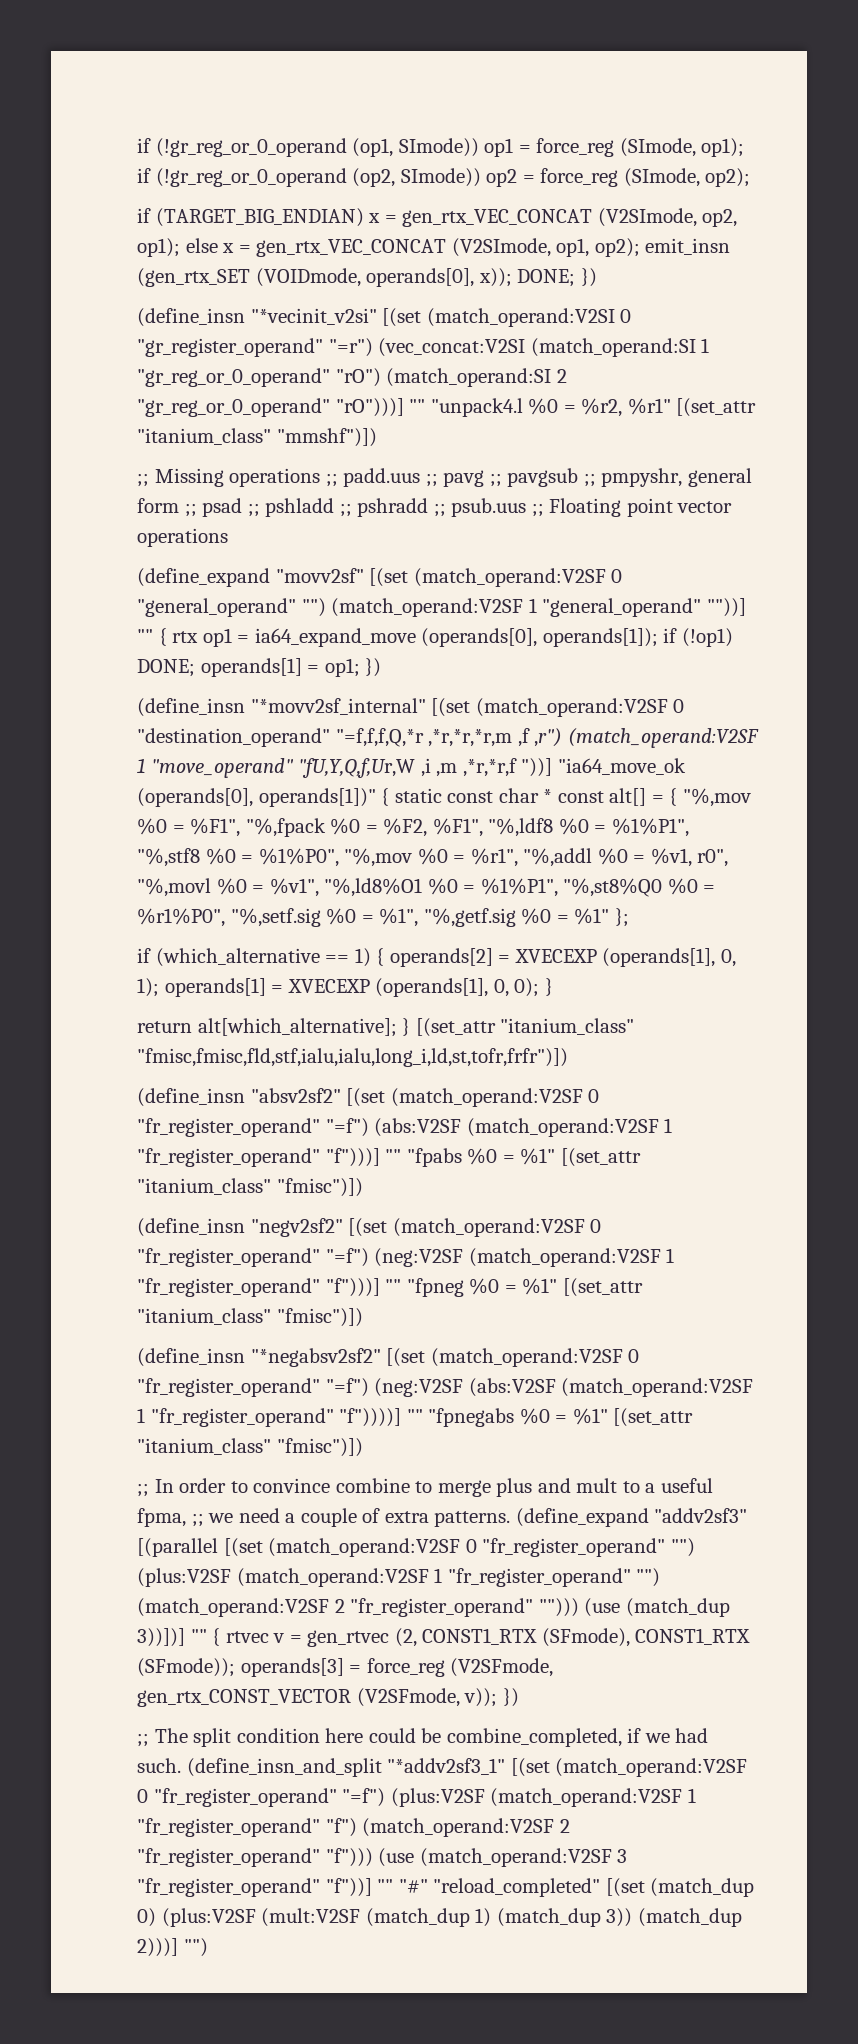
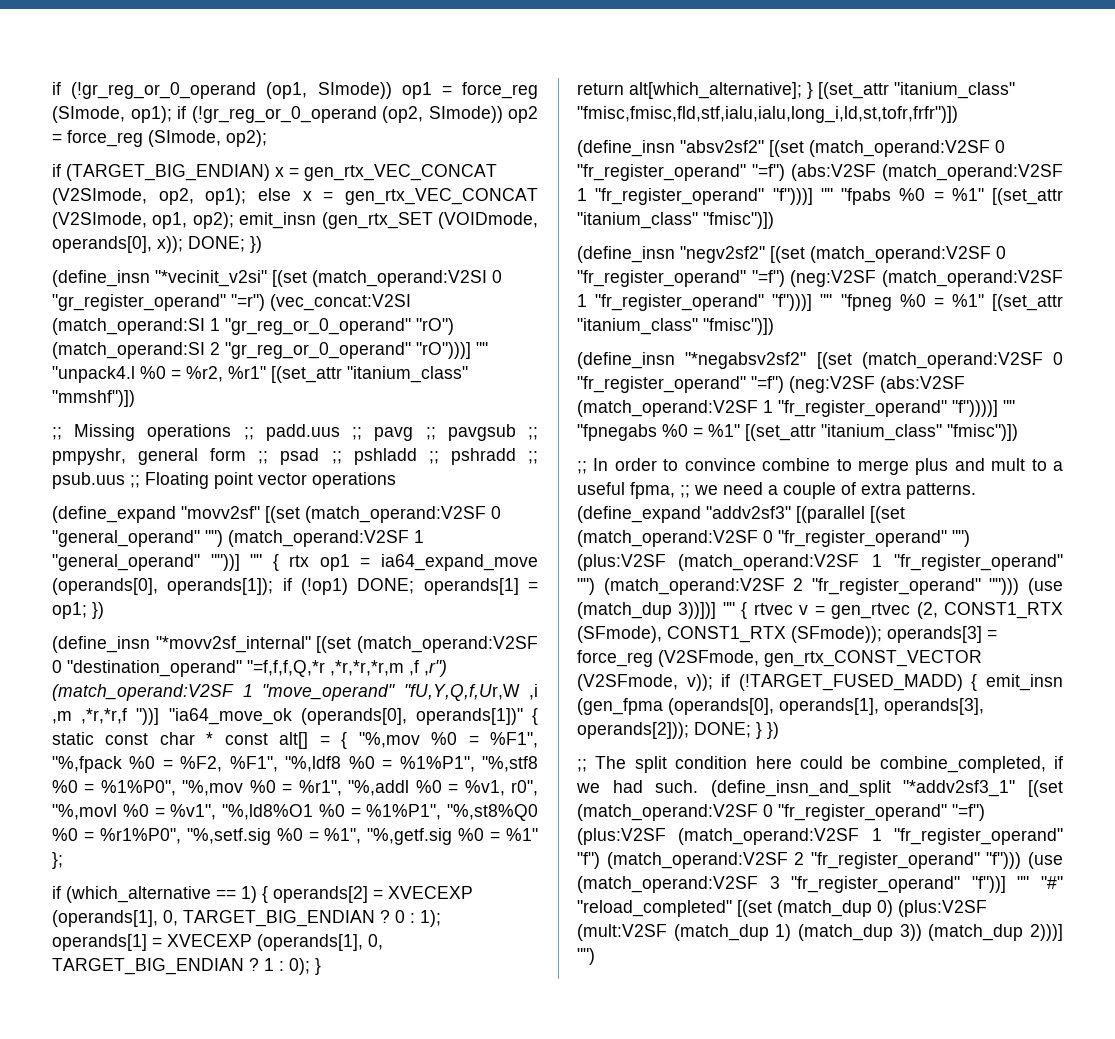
- if (which_alternative == 1) { operands[2] = XVECEXP (operands[1], 0, 1); operands[1] = XVECEXP (operands[1], 0, 0); }
+ if (which_alternative == 1) { operands[2] = XVECEXP (operands[1], 0, TARGET_BIG_ENDIAN ? 0 : 1); operands[1] = XVECEXP (operands[1], 0, TARGET_BIG_ENDIAN ? 1 : 0); }
- (define_expand "addv2sf3" [(parallel [(set (match_operand:V2SF 0 "fr_register_operand" "") (plus:V2SF (match_operand:V2SF 1 "fr_register_operand" "") (match_operand:V2SF 2 "fr_register_operand" ""))) (use (match_dup 3))])] "" { rtvec v = gen_rtvec (2, CONST1_RTX (SFmode), CONST1_RTX (SFmode)); operands[3] = force_reg (V2SFmode, gen_rtx_CONST_VECTOR (V2SFmode, v)); })
+ (define_expand "addv2sf3" [(parallel [(set (match_operand:V2SF 0 "fr_register_operand" "") (plus:V2SF (match_operand:V2SF 1 "fr_register_operand" "") (match_operand:V2SF 2 "fr_register_operand" ""))) (use (match_dup 3))])] "" { rtvec v = gen_rtvec (2, CONST1_RTX (SFmode), CONST1_RTX (SFmode)); operands[3] = force_reg (V2SFmode, gen_rtx_CONST_VECTOR (V2SFmode, v)); if (!TARGET_FUSED_MADD) { emit_insn (gen_fpma (operands[0], operands[1], operands[3], operands[2])); DONE; } })

